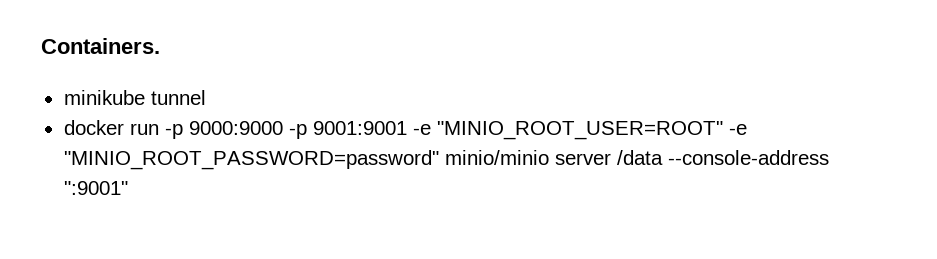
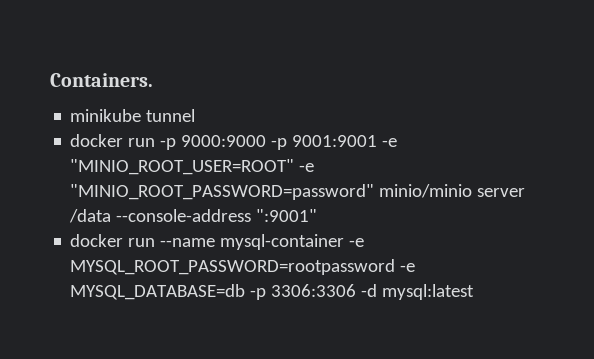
+ docker run --name mysql-container -e MYSQL_ROOT_PASSWORD=rootpassword -e MYSQL_DATABASE=db -p 3306:3306 -d mysql:latest

